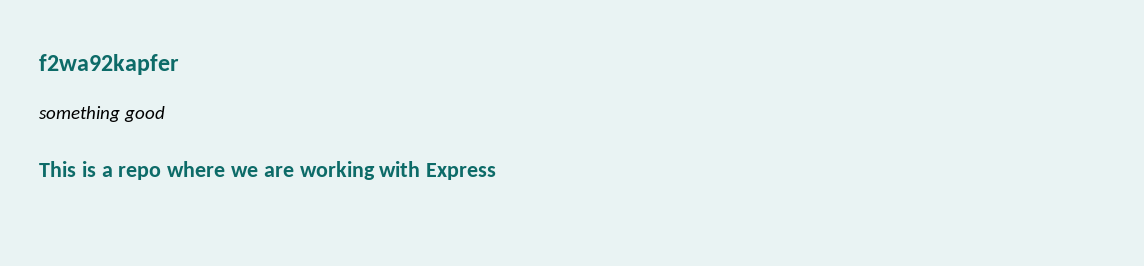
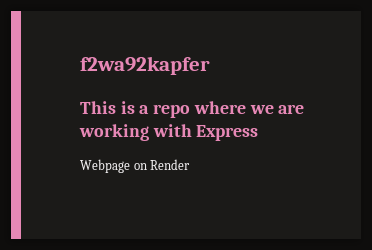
- something good
+ Webpage on Render

